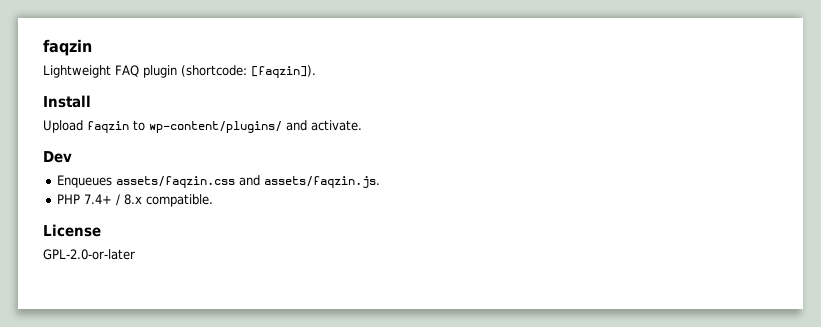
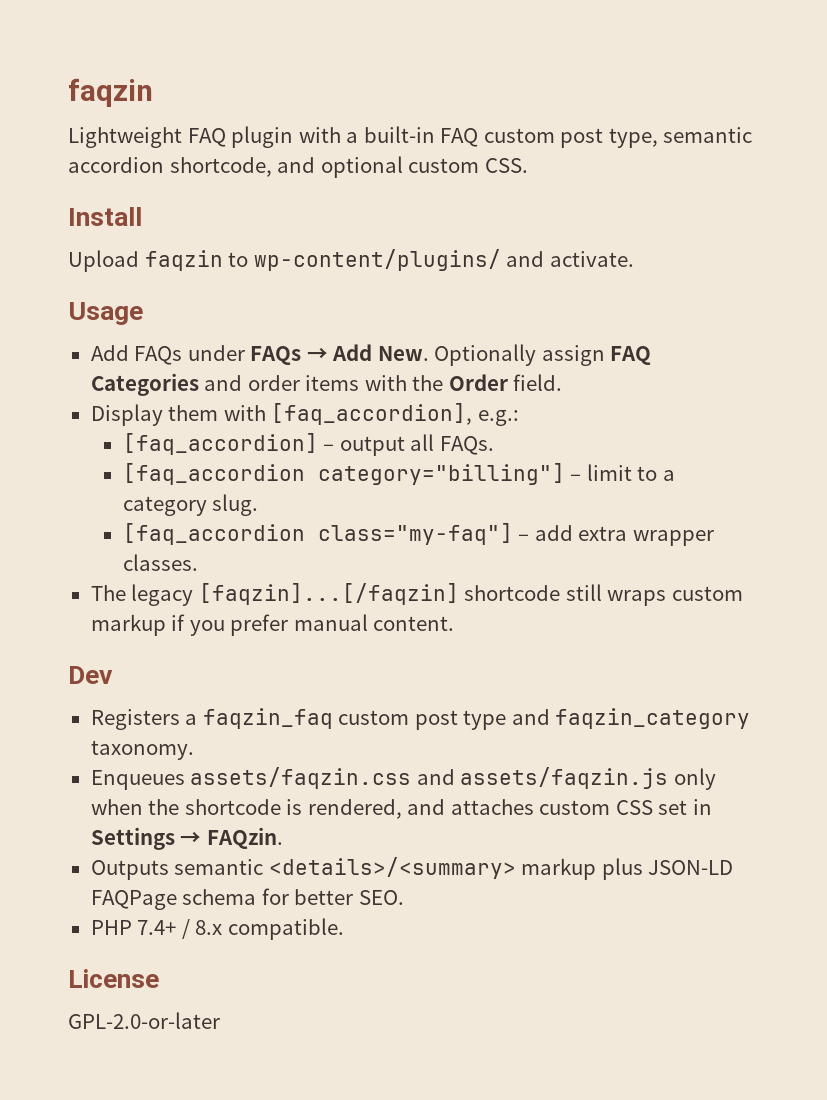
- Lightweight FAQ plugin (shortcode: [faqzin]).
+ Lightweight FAQ plugin with a built-in FAQ custom post type, semantic accordion shortcode, and optional custom CSS.
+ Usage
+ Add FAQs under FAQs → Add New. Optionally assign FAQ Categories and order items with the Order field.
+ Display them with [faq_accordion], e.g.:
+ [faq_accordion] – output all FAQs.
+ [faq_accordion category="billing"] – limit to a category slug.
+ [faq_accordion class="my-faq"] – add extra wrapper classes.
+ The legacy [faqzin]...[/faqzin] shortcode still wraps custom markup if you prefer manual content.
  Dev
- Enqueues assets/faqzin.css and assets/faqzin.js.
+ Registers a faqzin_faq custom post type and faqzin_category taxonomy.
+ Enqueues assets/faqzin.css and assets/faqzin.js only when the shortcode is rendered, and attaches custom CSS set in Settings → FAQzin.
+ Outputs semantic <details>/<summary> markup plus JSON-LD FAQPage schema for better SEO.

